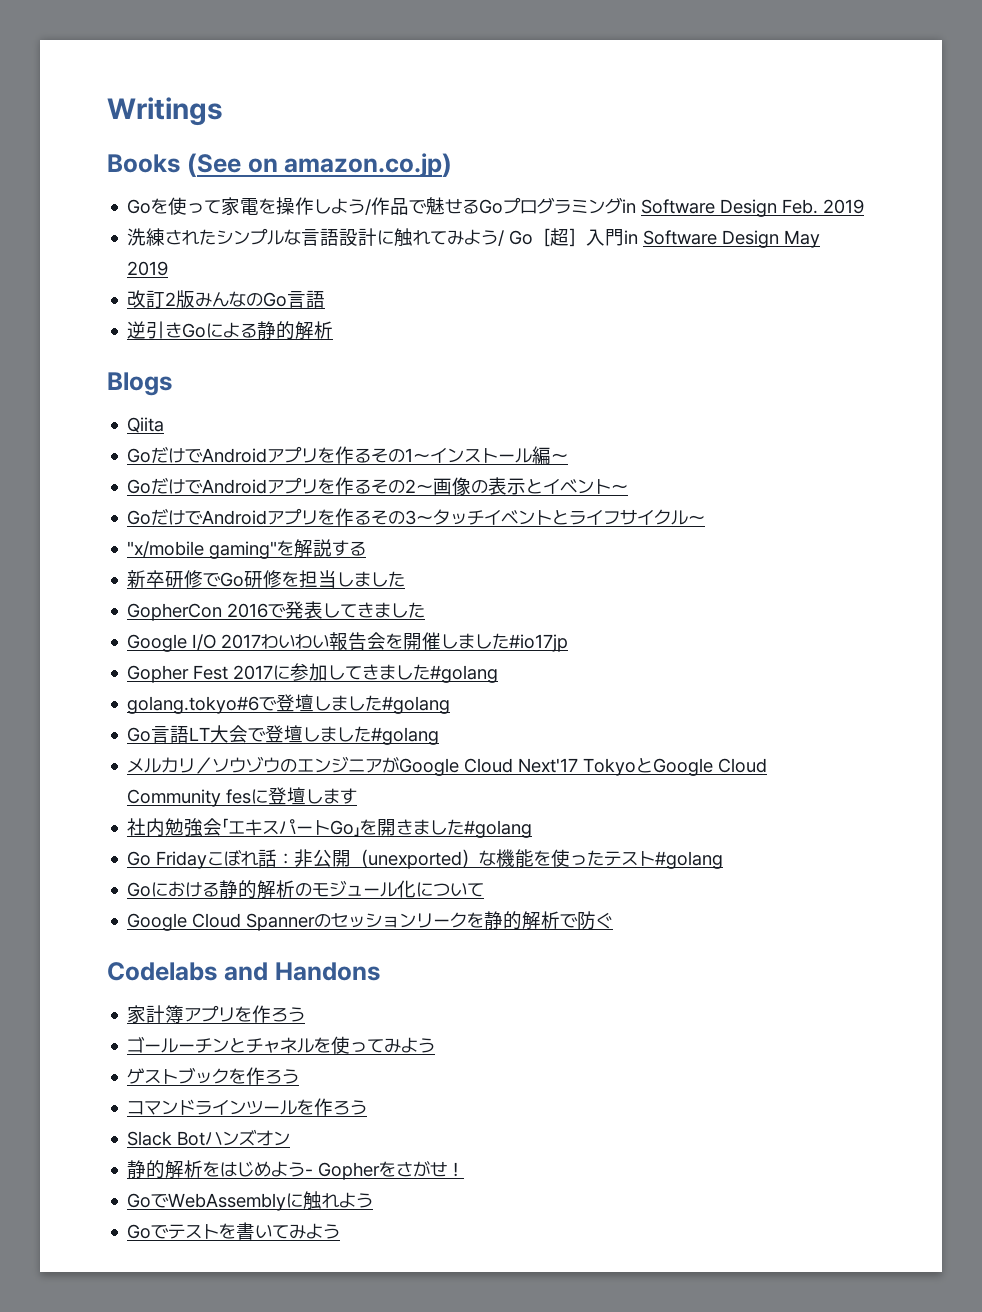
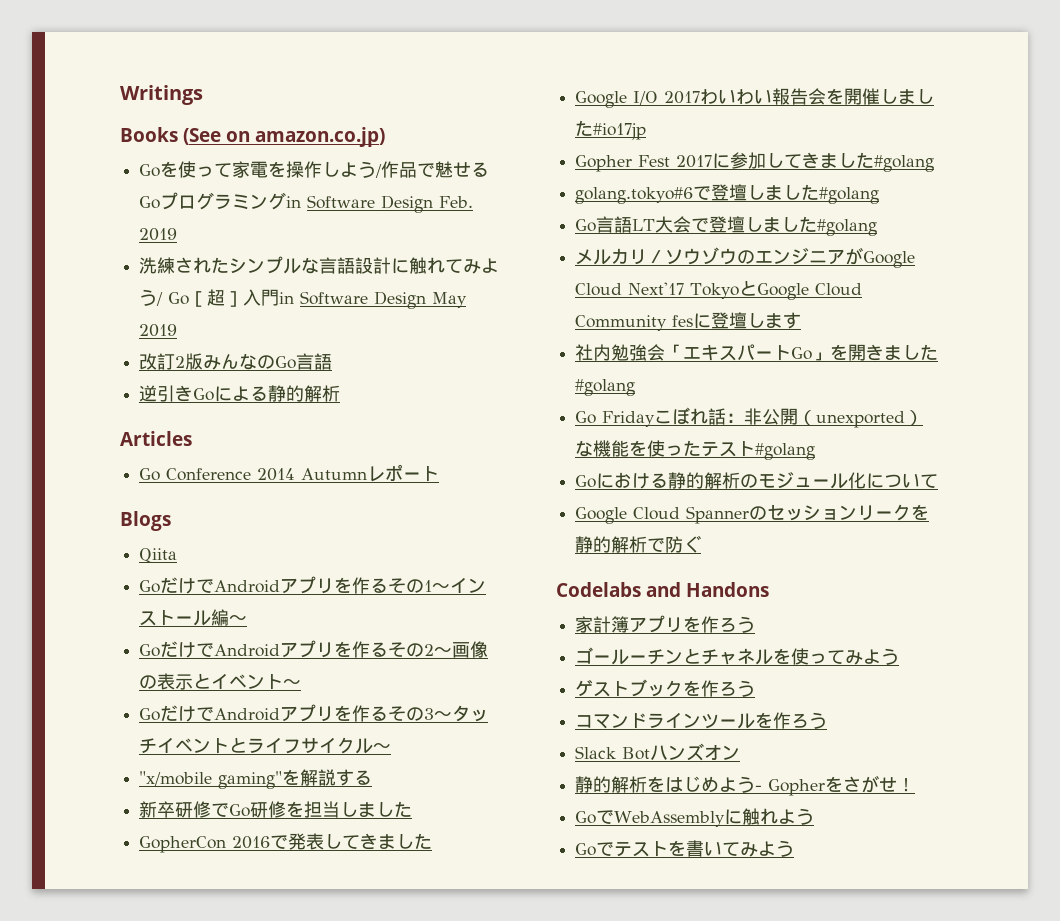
+ Articles
+ Go Conference 2014 Autumnレポート

